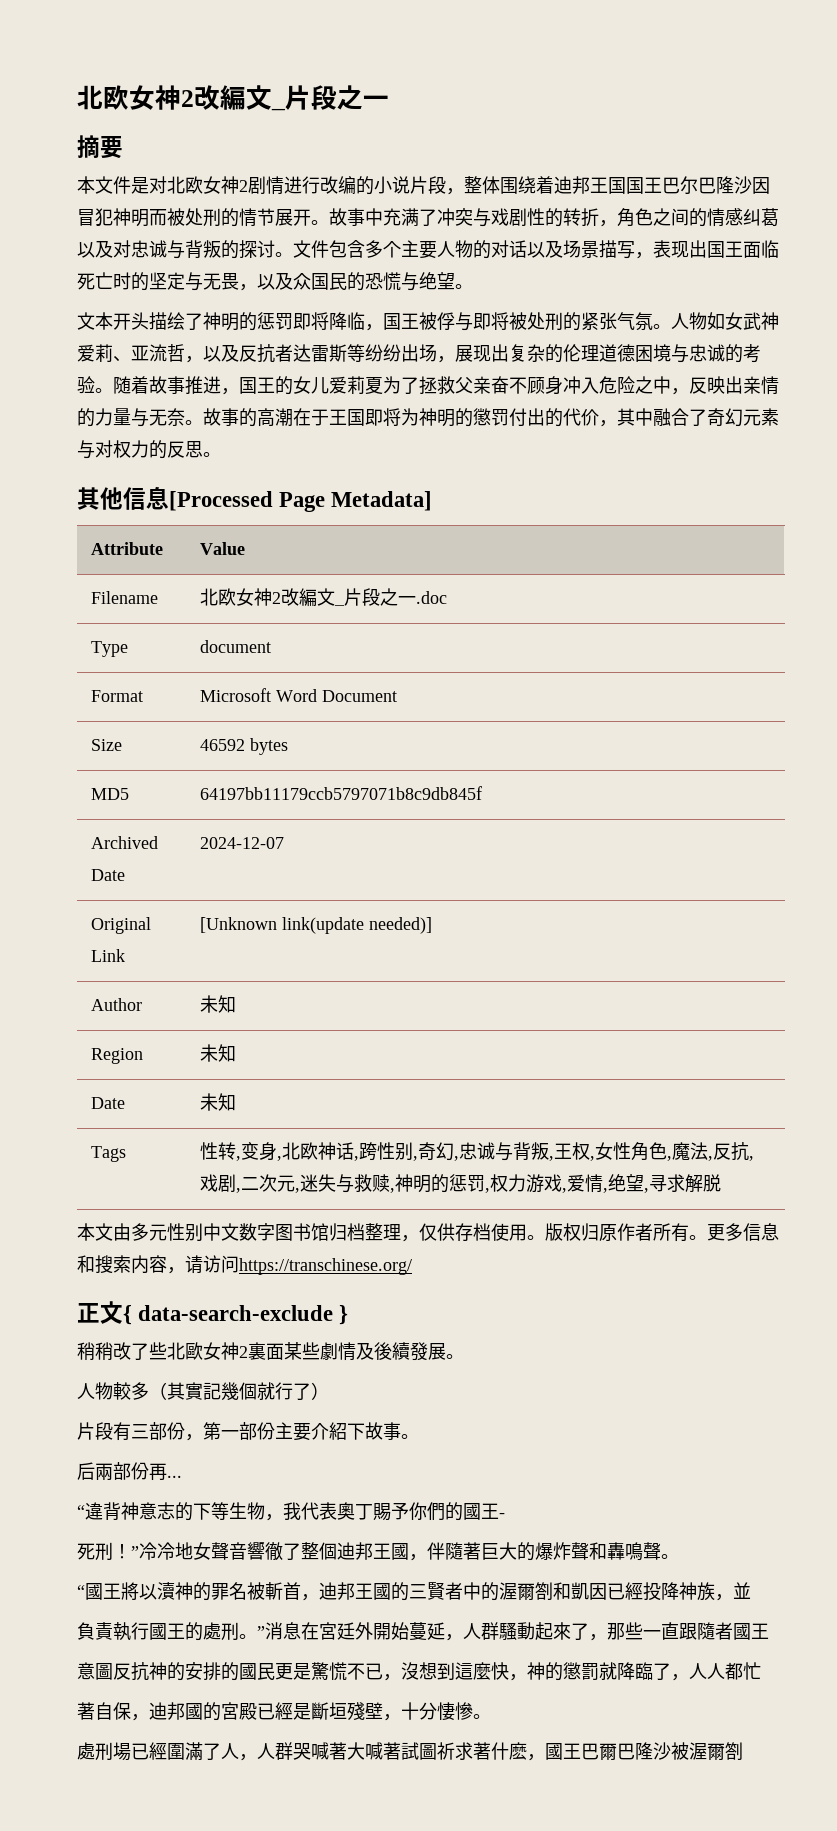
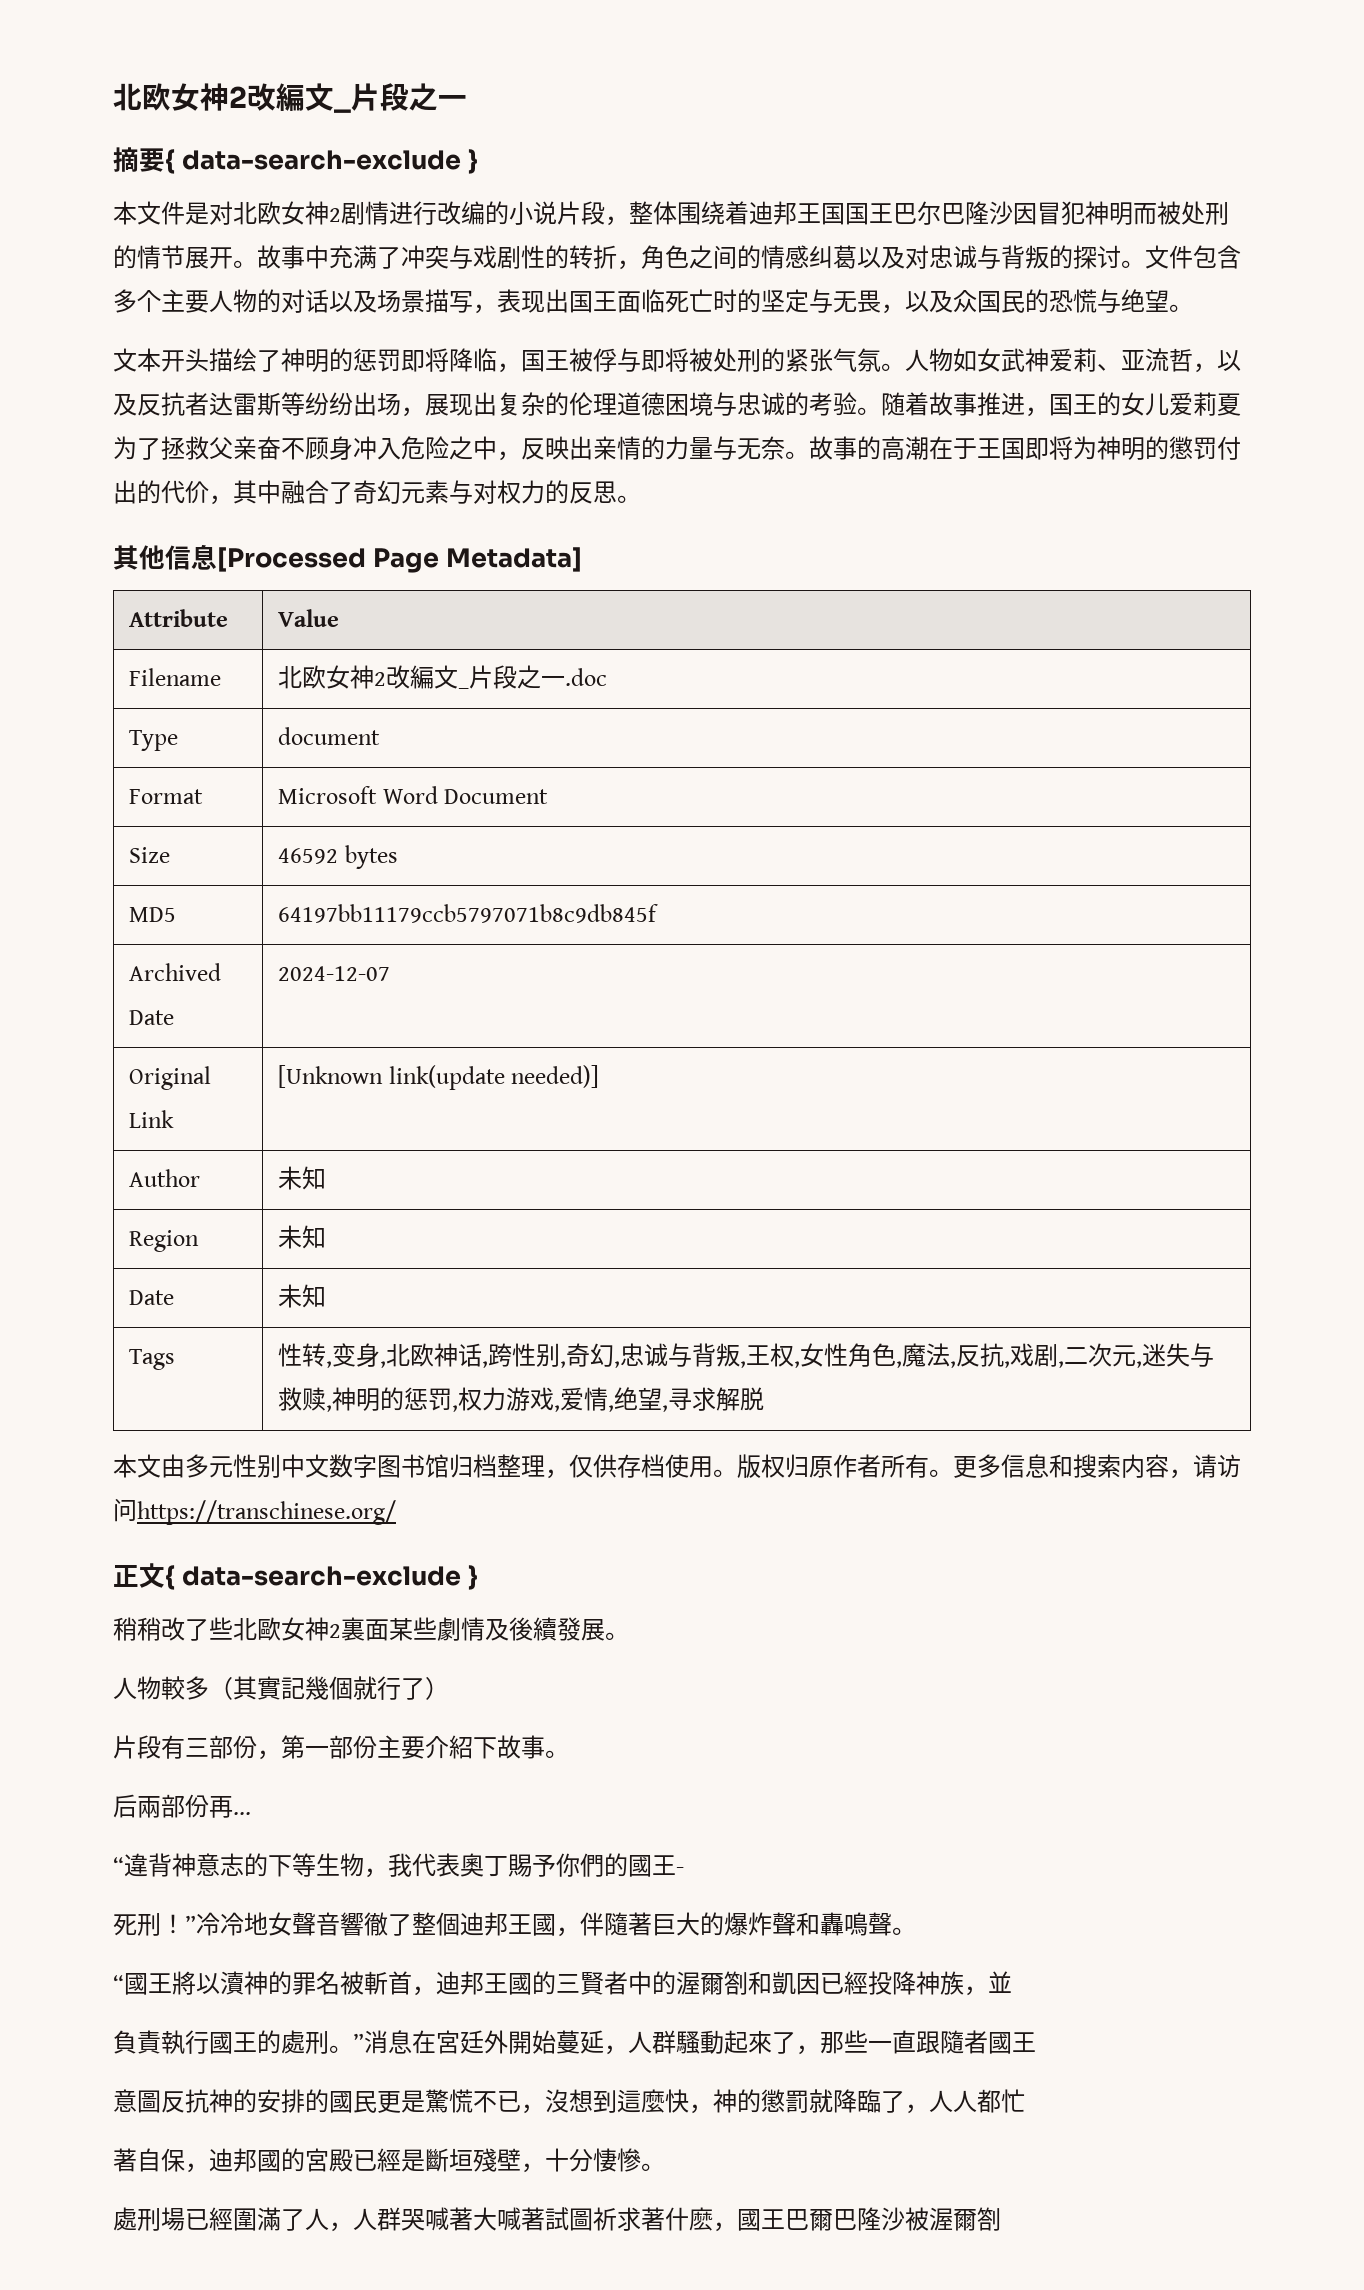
- 摘要
+ 摘要{ data-search-exclude }

